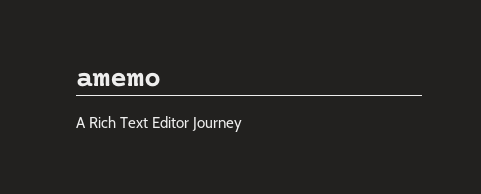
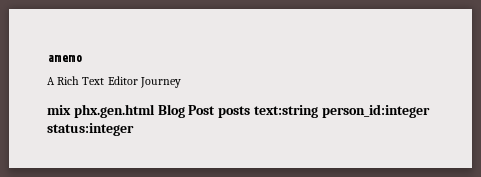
+ mix phx.gen.html Blog Post posts text:string person_id:integer status:integer

